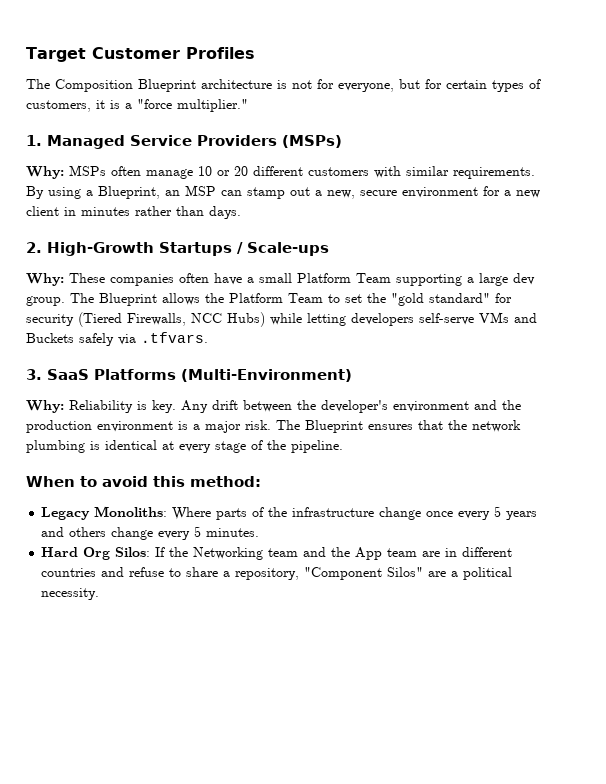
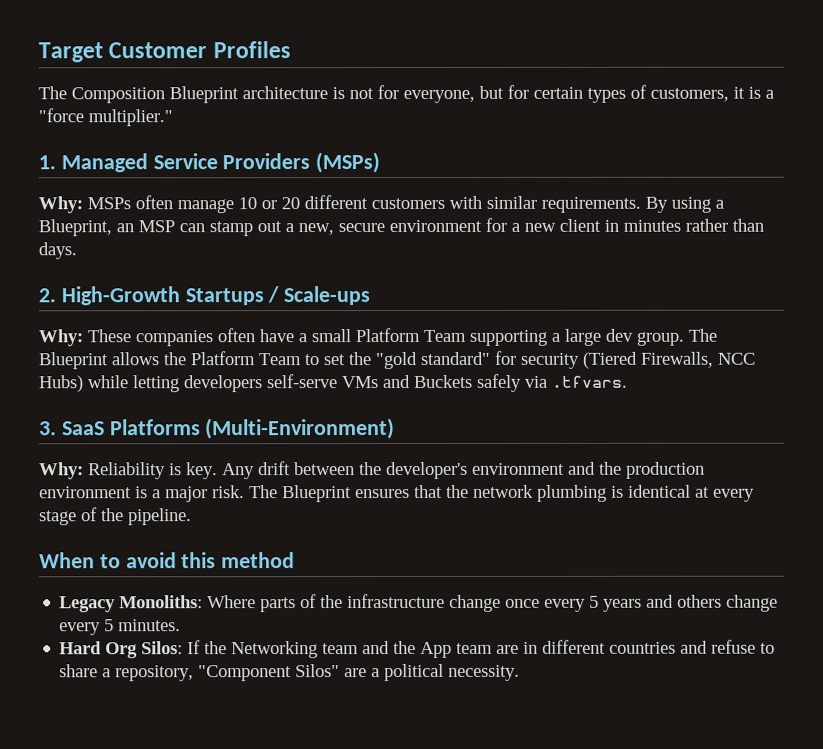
- When to avoid this method:
+ When to avoid this method

